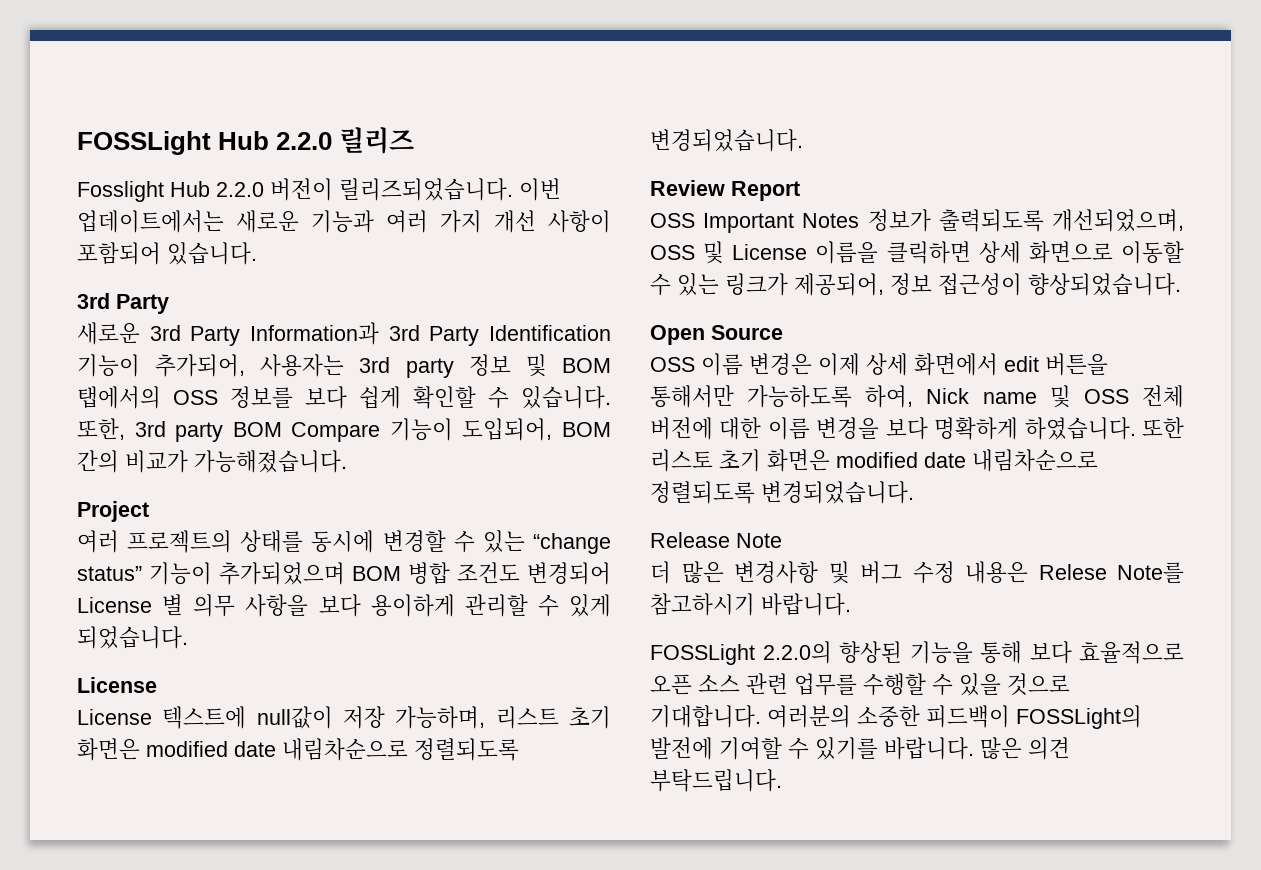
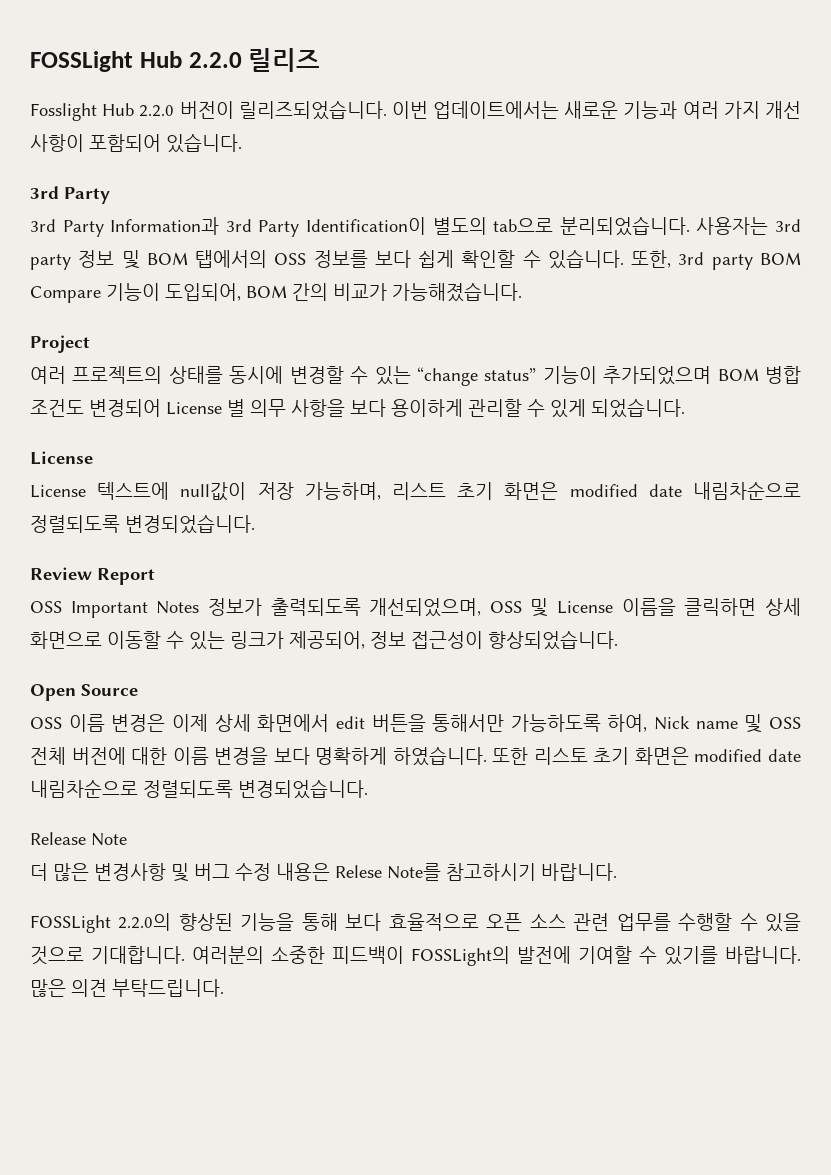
- 새로운 3rd Party Information과 3rd Party Identification 기능이 추가되어, 사용자는 3rd party 정보 및 BOM 탭에서의 OSS 정보를 보다 쉽게 확인할 수 있습니다.
+ 3rd Party Information과 3rd Party Identification이 별도의 tab으로 분리되었습니다. 사용자는 3rd party 정보 및 BOM 탭에서의 OSS 정보를 보다 쉽게 확인할 수 있습니다.

